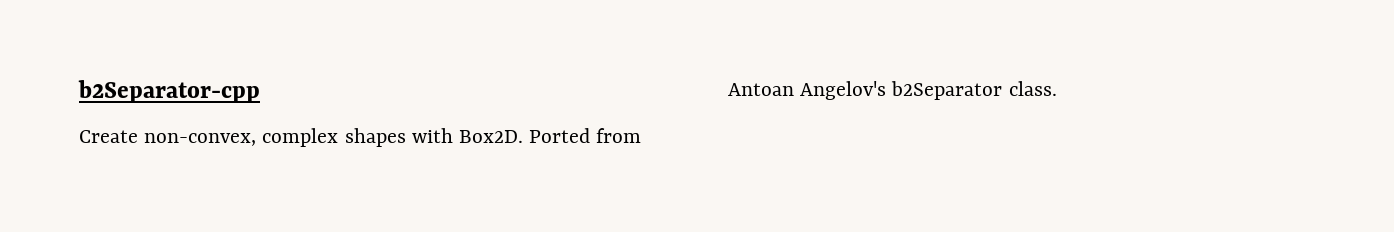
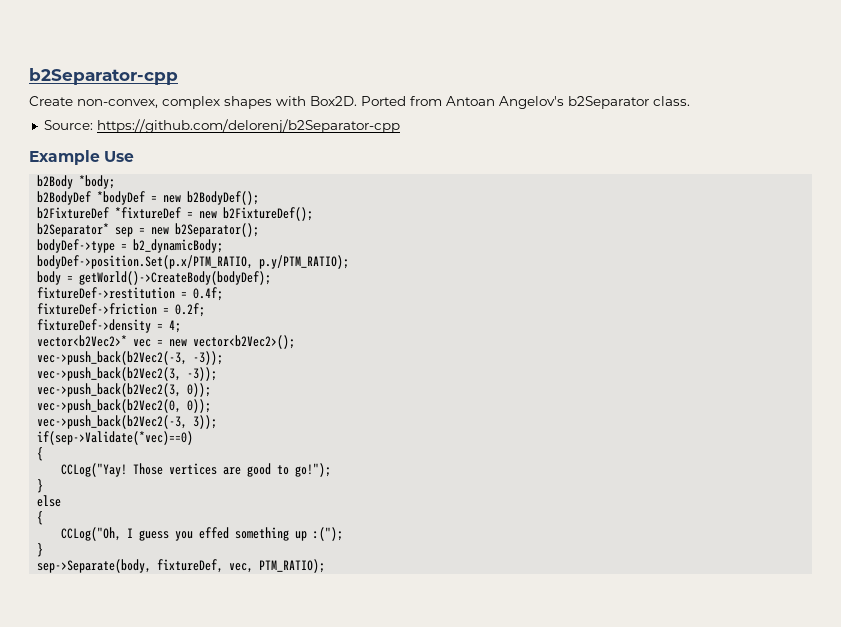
+ Source: https://github.com/delorenj/b2Separator-cpp
+ Example Use
+ b2Body *body;
+ b2BodyDef *bodyDef = new b2BodyDef();
+ b2FixtureDef *fixtureDef = new b2FixtureDef();
+ b2Separator* sep = new b2Separator();
+ bodyDef->type = b2_dynamicBody;
+ bodyDef->position.Set(p.x/PTM_RATIO, p.y/PTM_RATIO);
+ body = getWorld()->CreateBody(bodyDef);
+ fixtureDef->restitution = 0.4f;
+ fixtureDef->friction = 0.2f;
+ fixtureDef->density = 4;
+ vector<b2Vec2>* vec = new vector<b2Vec2>();
+ vec->push_back(b2Vec2(-3, -3));
+ vec->push_back(b2Vec2(3, -3));
+ vec->push_back(b2Vec2(3, 0));
+ vec->push_back(b2Vec2(0, 0));
+ vec->push_back(b2Vec2(-3, 3));
+ if(sep->Validate(*vec)==0)
+ {
+ CCLog("Yay! Those vertices are good to go!");
+ }
+ else
+ {
+ CCLog("Oh, I guess you effed something up :(");
+ }
+ sep->Separate(body, fixtureDef, vec, PTM_RATIO);

